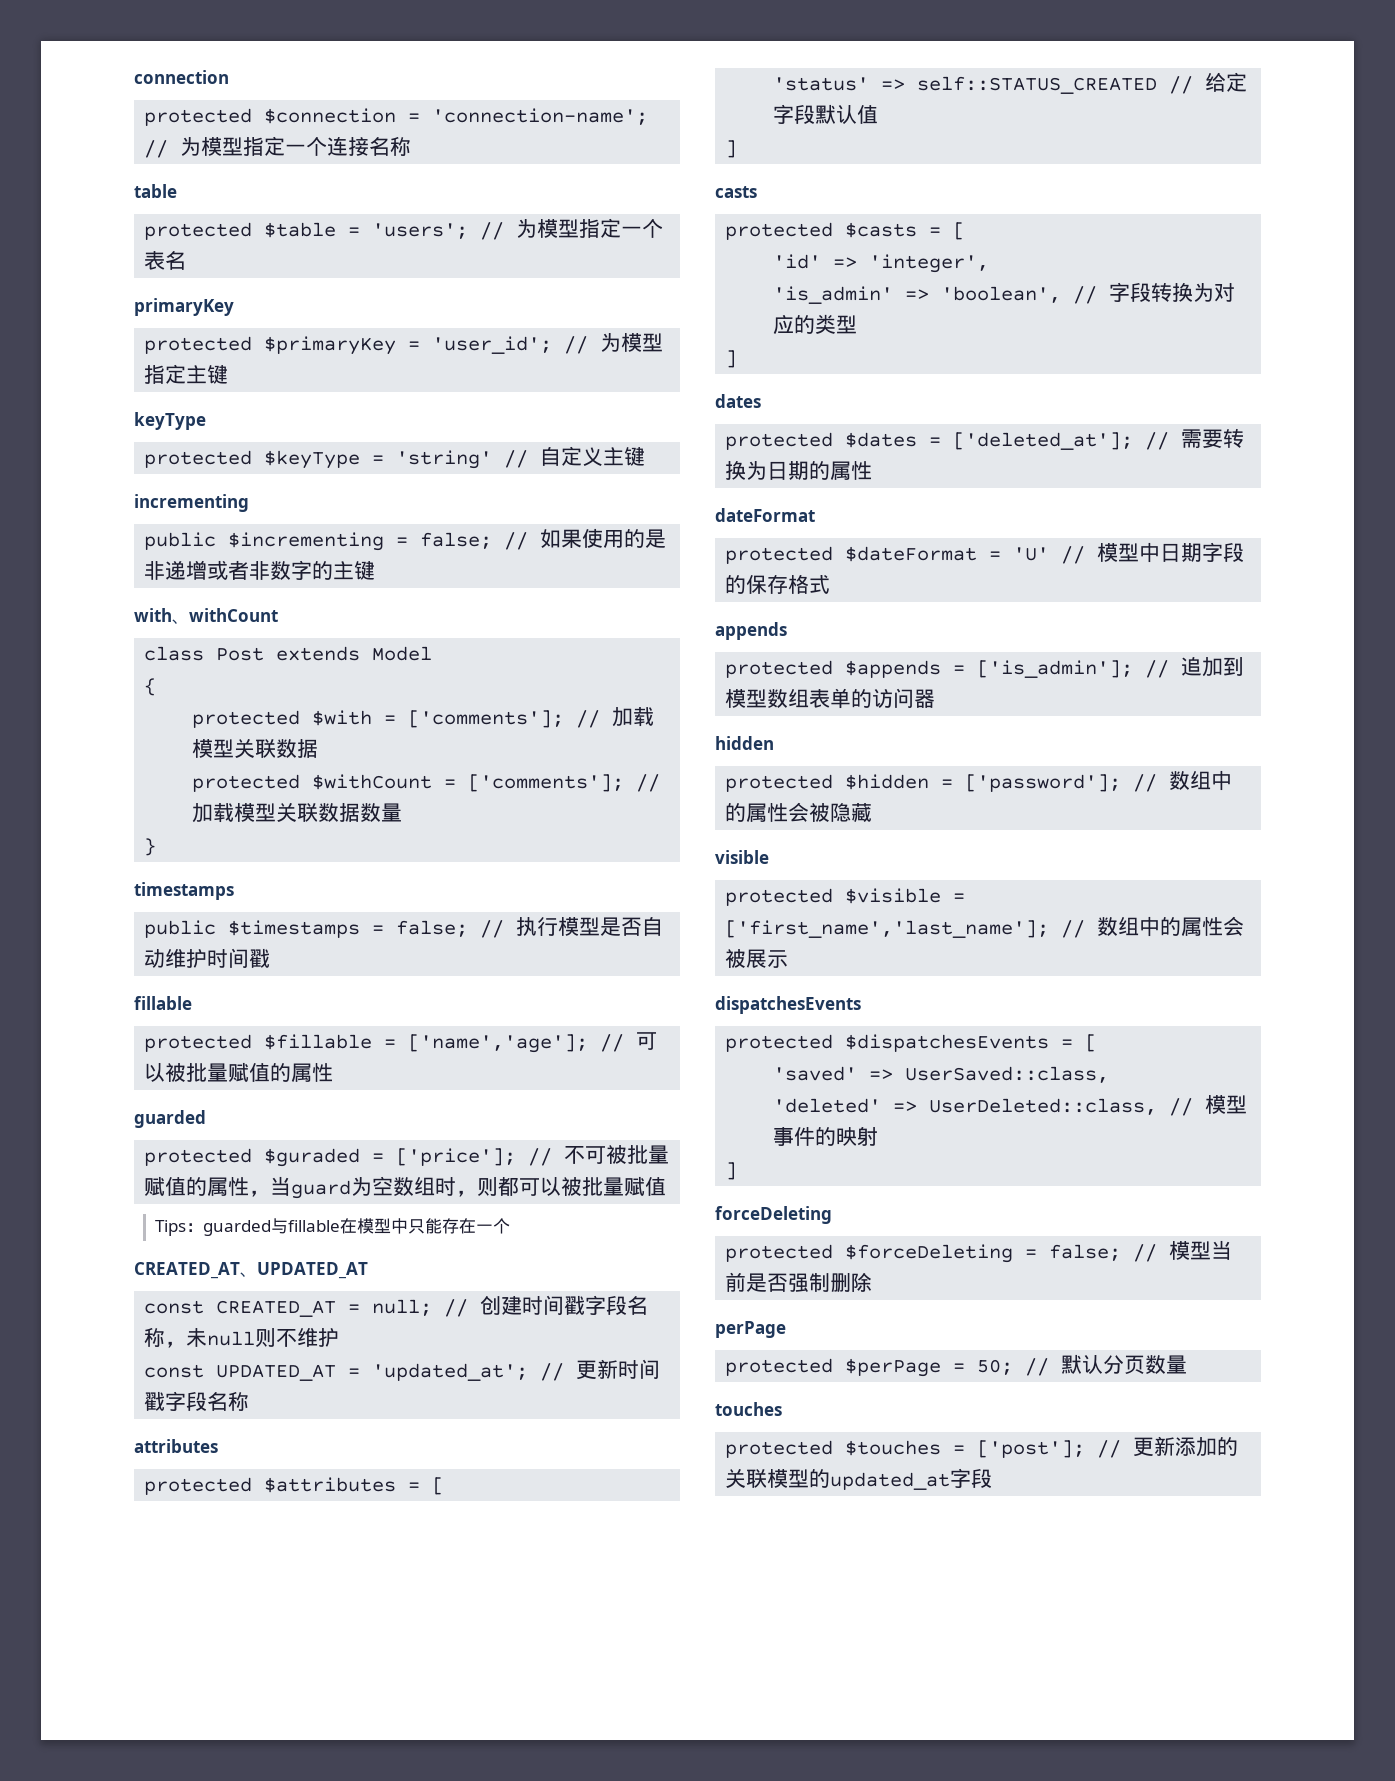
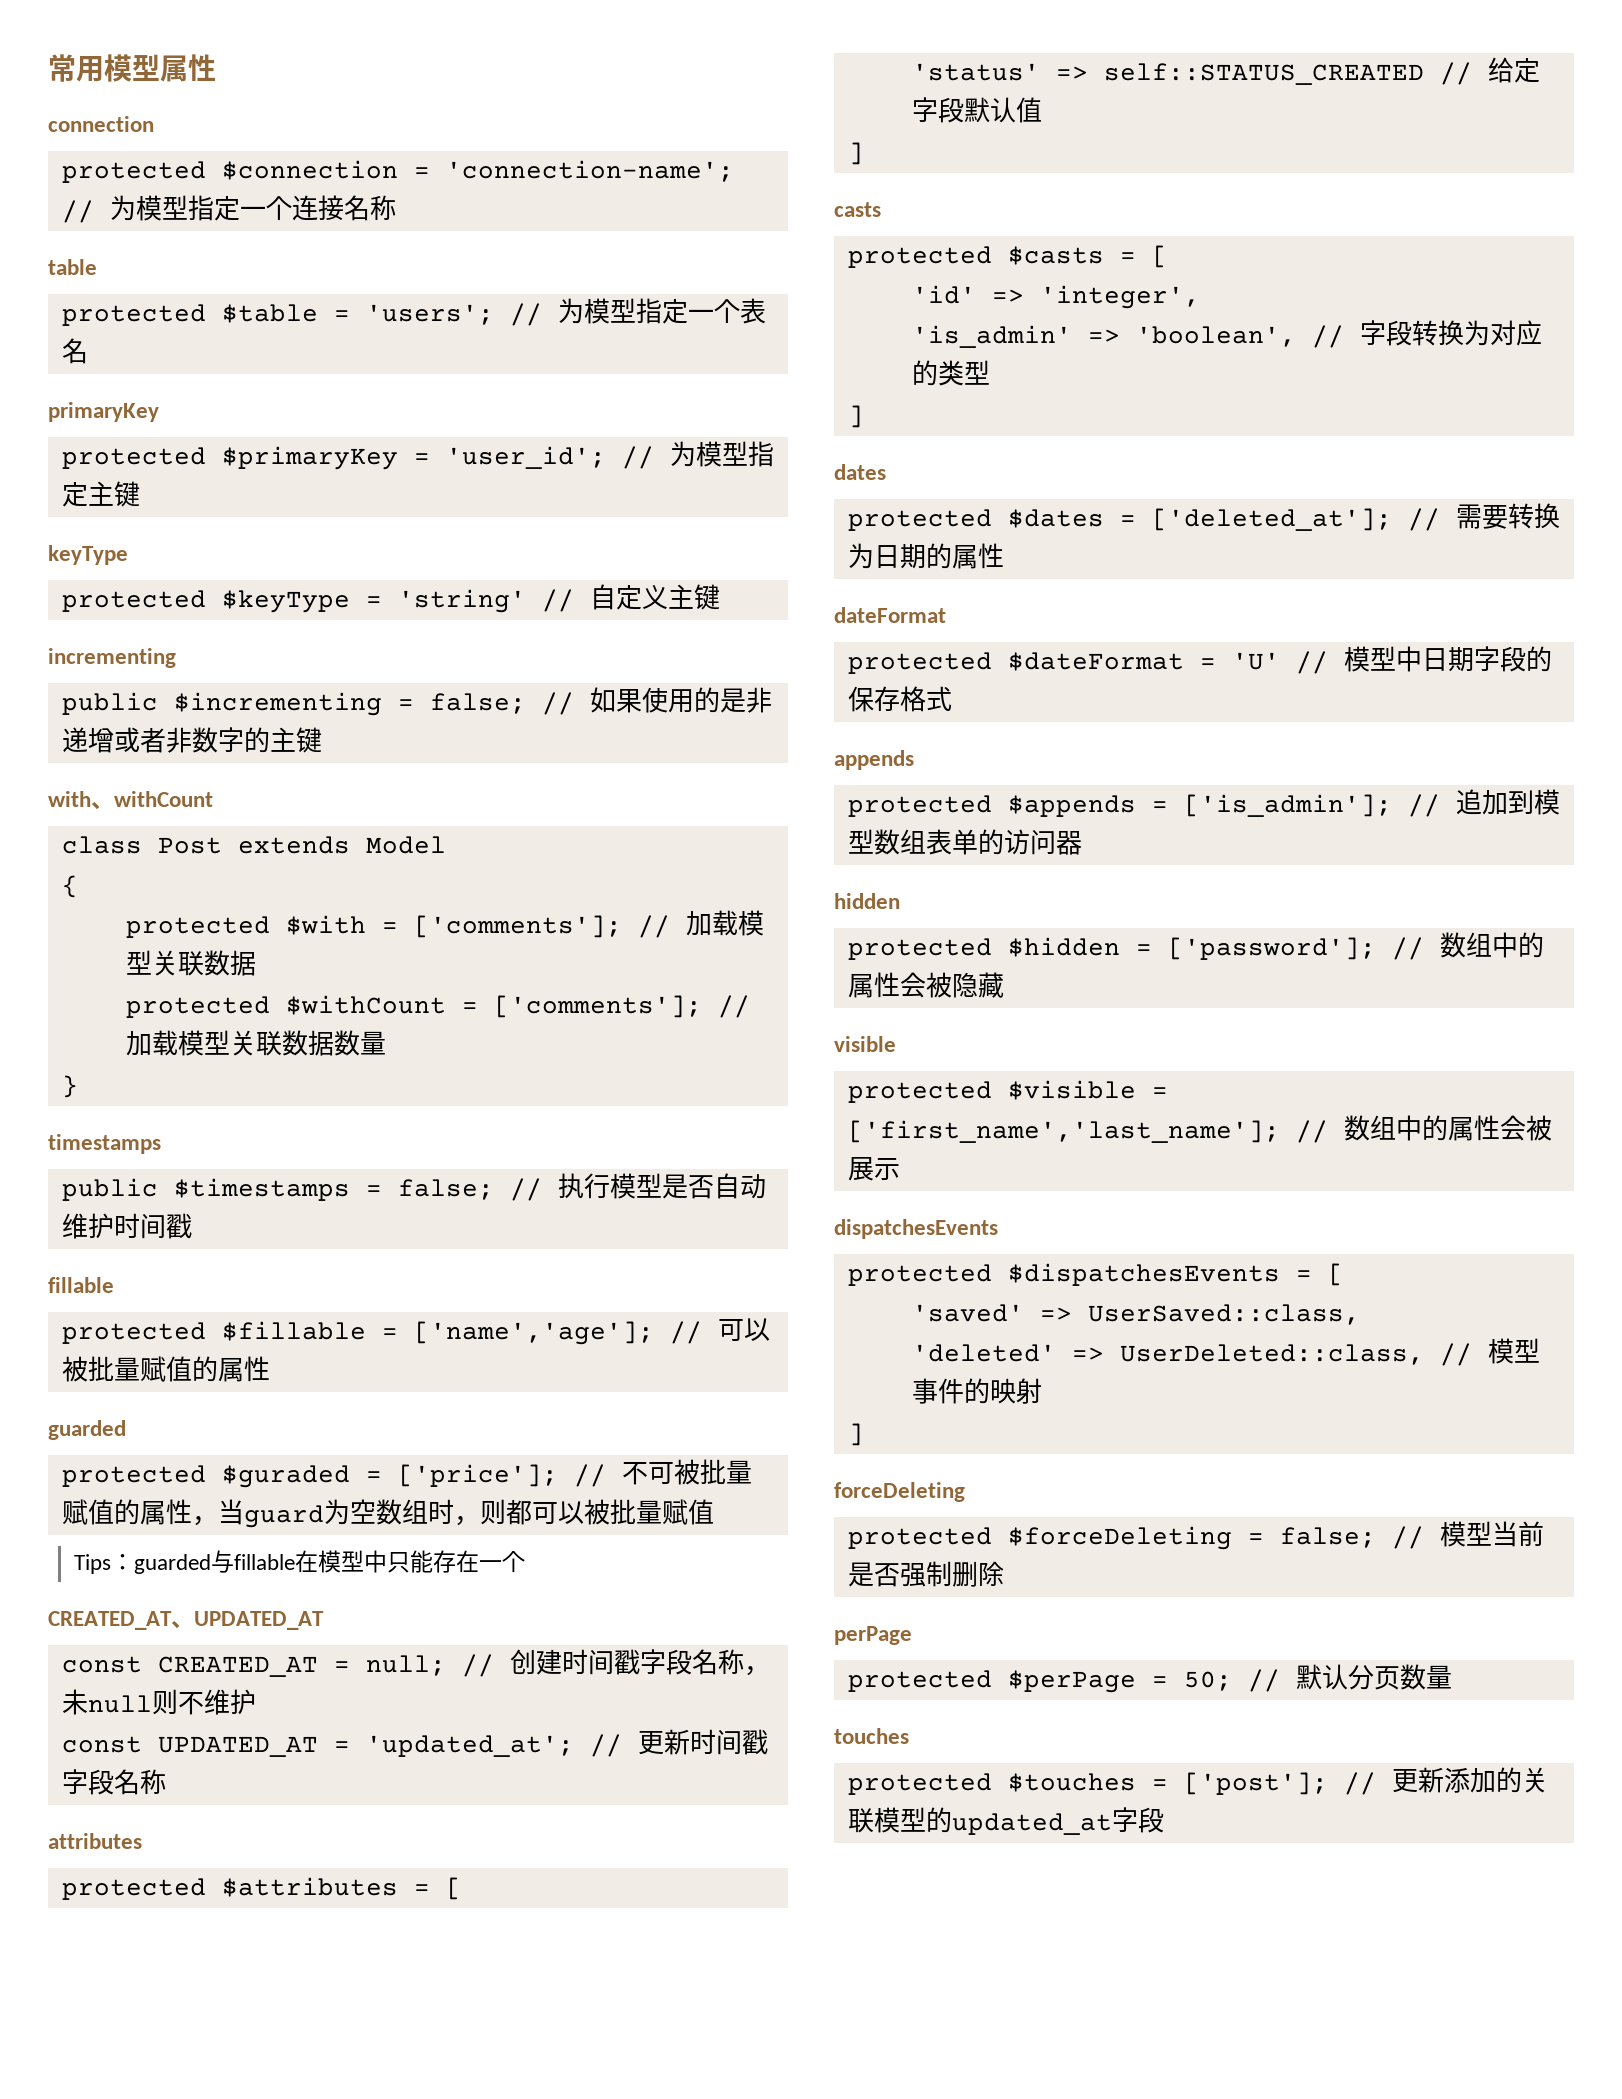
+ 常用模型属性

